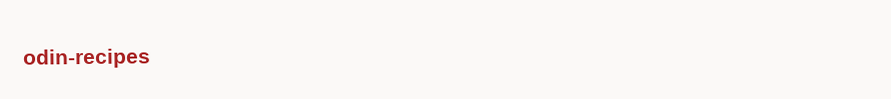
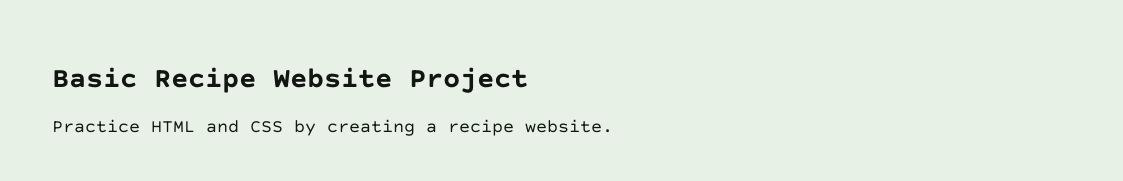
- odin-recipes
+ Basic Recipe Website Project
+ Practice HTML and CSS by creating a recipe website.

